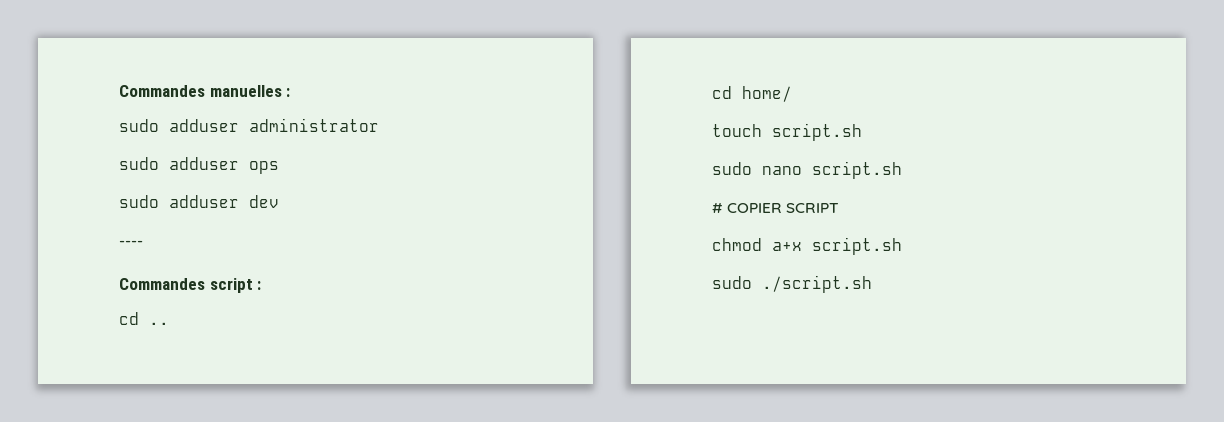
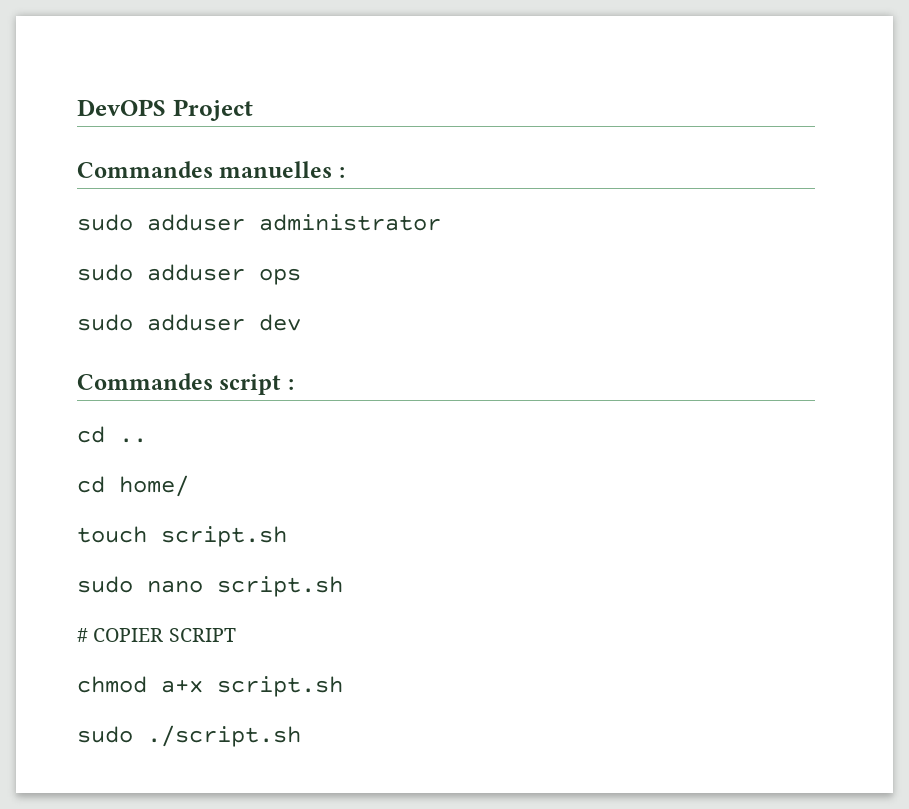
+ DevOPS Project
- ----

